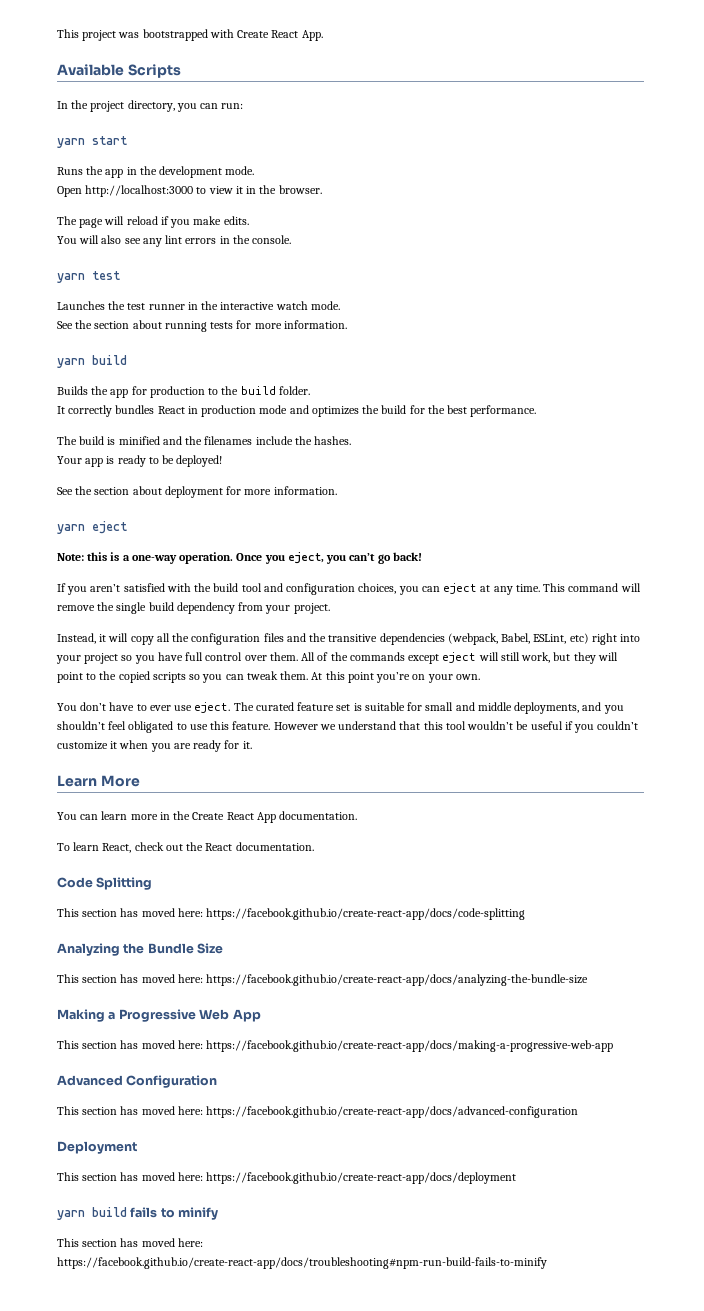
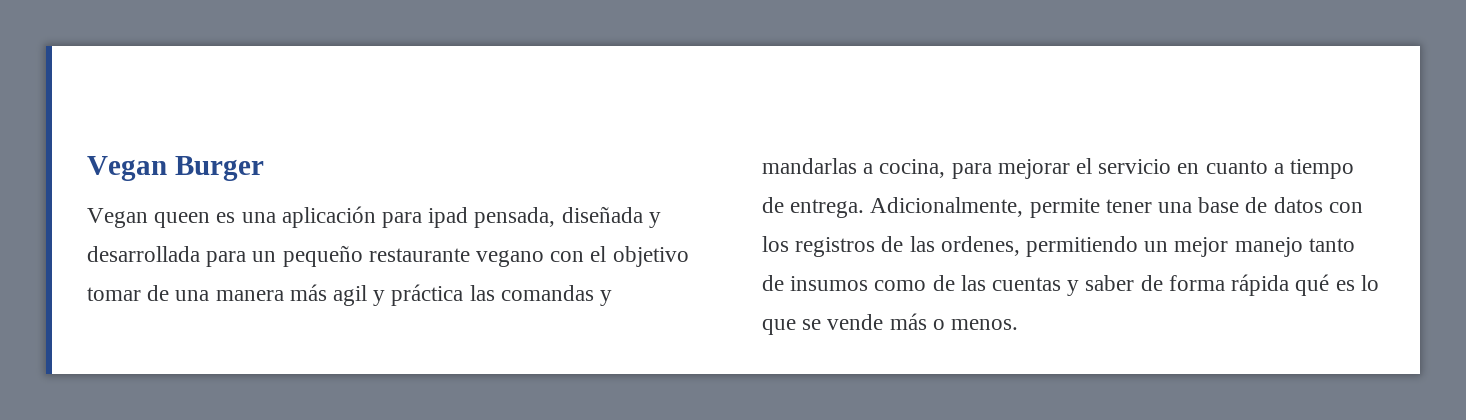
- This project was bootstrapped with Create React App.
- Available Scripts
- In the project directory, you can run:
- yarn start
- Runs the app in the development mode.
- Open http://localhost:3000 to view it in the browser.
- The page will reload if you make edits.
- You will also see any lint errors in the console.
- yarn test
- Launches the test runner in the interactive watch mode.
- See the section about running tests for more information.
- yarn build
- Builds the app for production to the build folder.
- It correctly bundles React in production mode and optimizes the build for the best performance.
- The build is minified and the filenames include the hashes.
- Your app is ready to be deployed!
- See the section about deployment for more information.
- yarn eject
- Note: this is a one-way operation. Once you eject, you can’t go back!
- If you aren’t satisfied with the build tool and configuration choices, you can eject at any time. This command will remove the single build dependency from your project.
- Instead, it will copy all the configuration files and the transitive dependencies (webpack, Babel, ESLint, etc) right into your project so you have full control over them. All of the commands except eject will still work, but they will point to the copied scripts so you can tweak them. At this point you’re on your own.
- You don’t have to ever use eject. The curated feature set is suitable for small and middle deployments, and you shouldn’t feel obligated to use this feature. However we understand that this tool wouldn’t be useful if you couldn’t customize it when you are ready for it.
- Learn More
- You can learn more in the Create React App documentation.
- To learn React, check out the React documentation.
- Code Splitting
- This section has moved here: https://facebook.github.io/create-react-app/docs/code-splitting
- Analyzing the Bundle Size
- This section has moved here: https://facebook.github.io/create-react-app/docs/analyzing-the-bundle-size
- Making a Progressive Web App
- This section has moved here: https://facebook.github.io/create-react-app/docs/making-a-progressive-web-app
- Advanced Configuration
- This section has moved here: https://facebook.github.io/create-react-app/docs/advanced-configuration
- Deployment
- This section has moved here: https://facebook.github.io/create-react-app/docs/deployment
- yarn build fails to minify
- This section has moved here: https://facebook.github.io/create-react-app/docs/troubleshooting#npm-run-build-fails-to-minify
+ Vegan Burger
+ Vegan queen es una aplicación para ipad pensada, diseñada y desarrollada para un pequeño restaurante vegano con el objetivo tomar de una manera más agil y práctica las comandas y mandarlas a cocina, para mejorar el servicio en cuanto a tiempo de entrega. Adicionalmente, permite tener una base de datos con los registros de las ordenes, permitiendo un mejor manejo tanto de insumos como de las cuentas y saber de forma rápida qué es lo que se vende más o menos.

